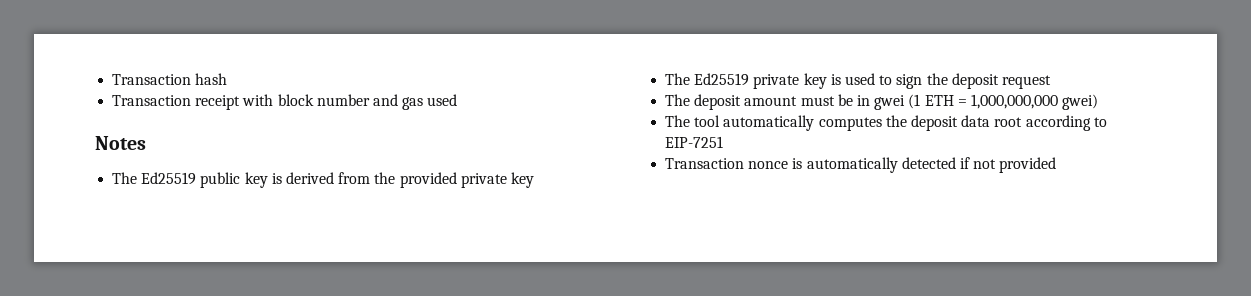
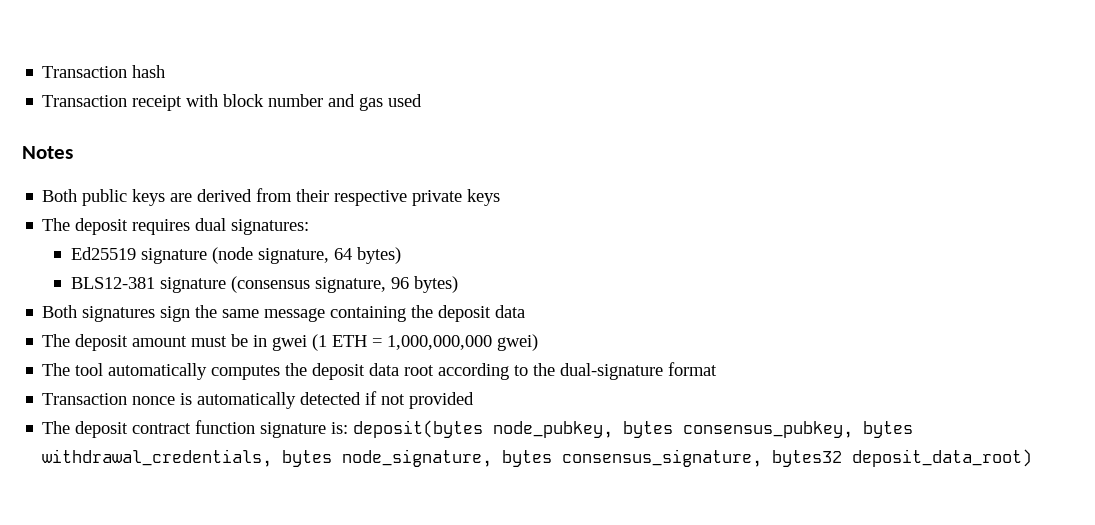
- The Ed25519 public key is derived from the provided private key
- The Ed25519 private key is used to sign the deposit request
+ Both public keys are derived from their respective private keys
+ The deposit requires dual signatures:
+ Ed25519 signature (node signature, 64 bytes)
+ BLS12-381 signature (consensus signature, 96 bytes)
+ Both signatures sign the same message containing the deposit data
- The tool automatically computes the deposit data root according to EIP-7251
+ The tool automatically computes the deposit data root according to the dual-signature format
+ The deposit contract function signature is: deposit(bytes node_pubkey, bytes consensus_pubkey, bytes withdrawal_credentials, bytes node_signature, bytes consensus_signature, bytes32 deposit_data_root)

